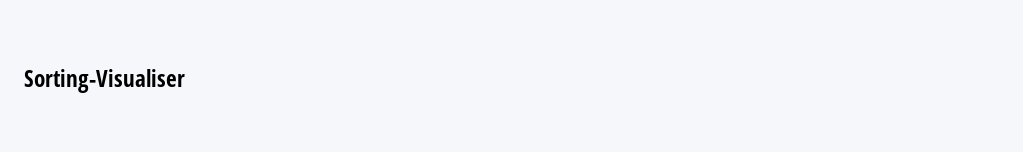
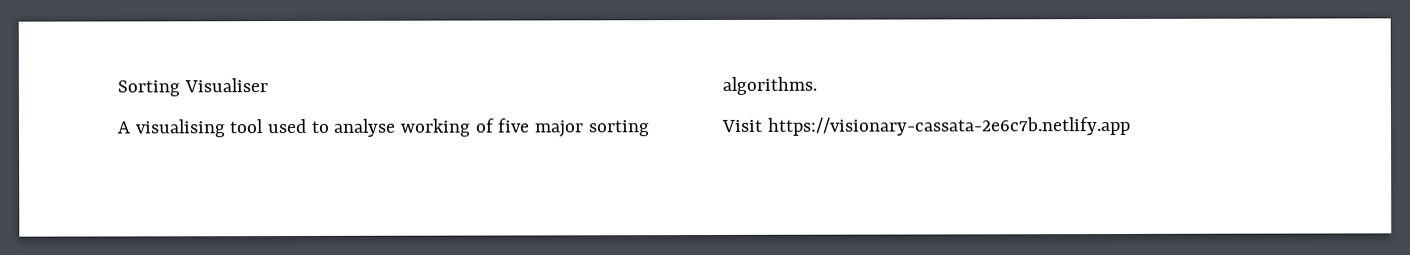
- Sorting-Visualiser
+ Sorting Visualiser
+ A visualising tool used to analyse working of five major sorting algorithms.
+ Visit https://visionary-cassata-2e6c7b.netlify.app

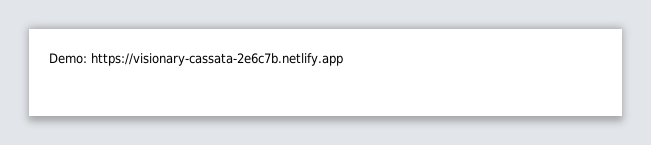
- Sorting Visualiser
- A visualising tool used to analyse working of five major sorting algorithms.
- Visit https://visionary-cassata-2e6c7b.netlify.app
+ Demo: https://visionary-cassata-2e6c7b.netlify.app

